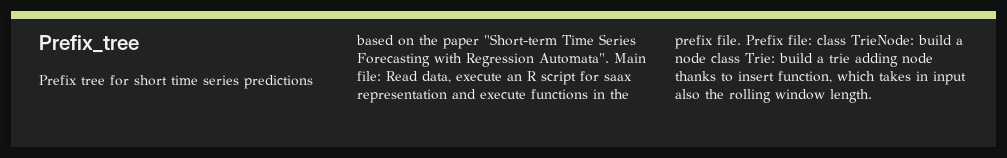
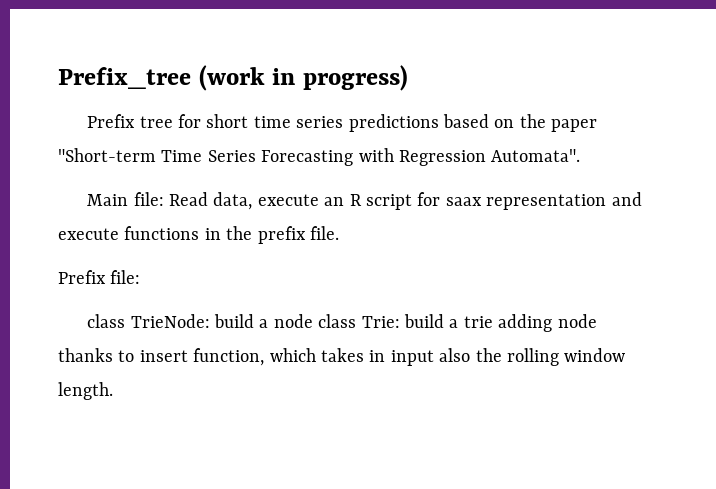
- Prefix_tree
+ Prefix_tree (work in progress)
- Prefix tree for short time series predictions based on the paper "Short-term Time Series Forecasting with Regression Automata". Main file:
+ Prefix tree for short time series predictions based on the paper "Short-term Time Series Forecasting with Regression Automata".
+ Main file:
- Read data, execute an R script for saax representation and execute functions in the prefix file. Prefix file: class TrieNode:
+ Read data, execute an R script for saax representation and execute functions in the prefix file.
+ Prefix file:
+ class TrieNode:

